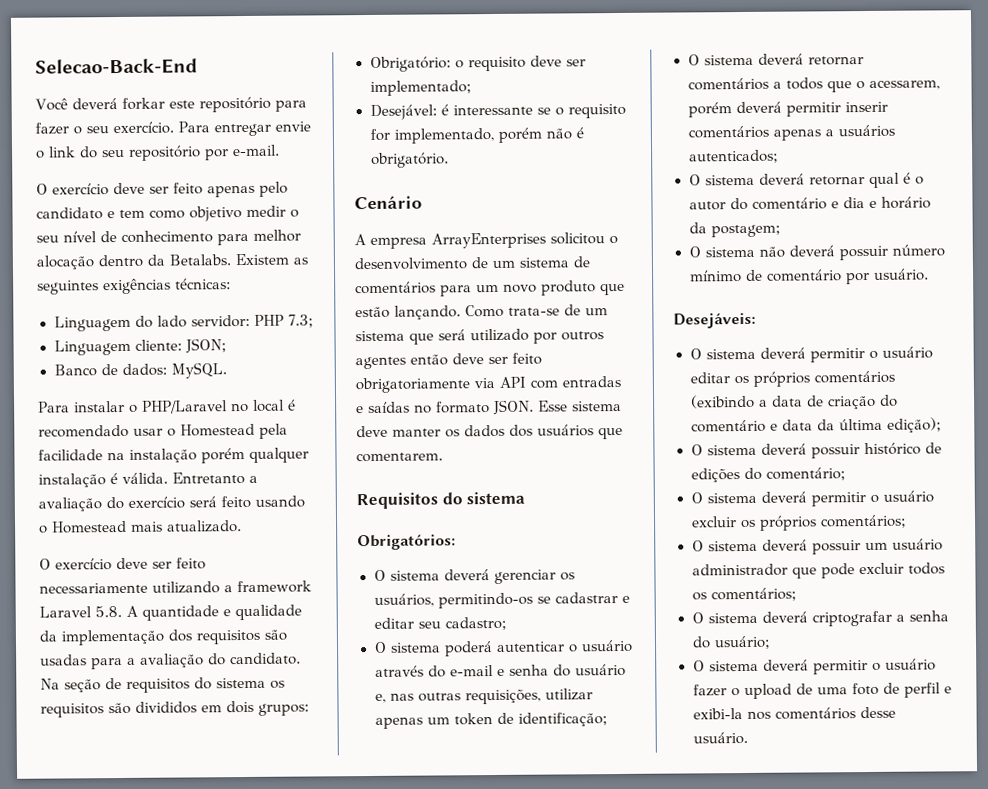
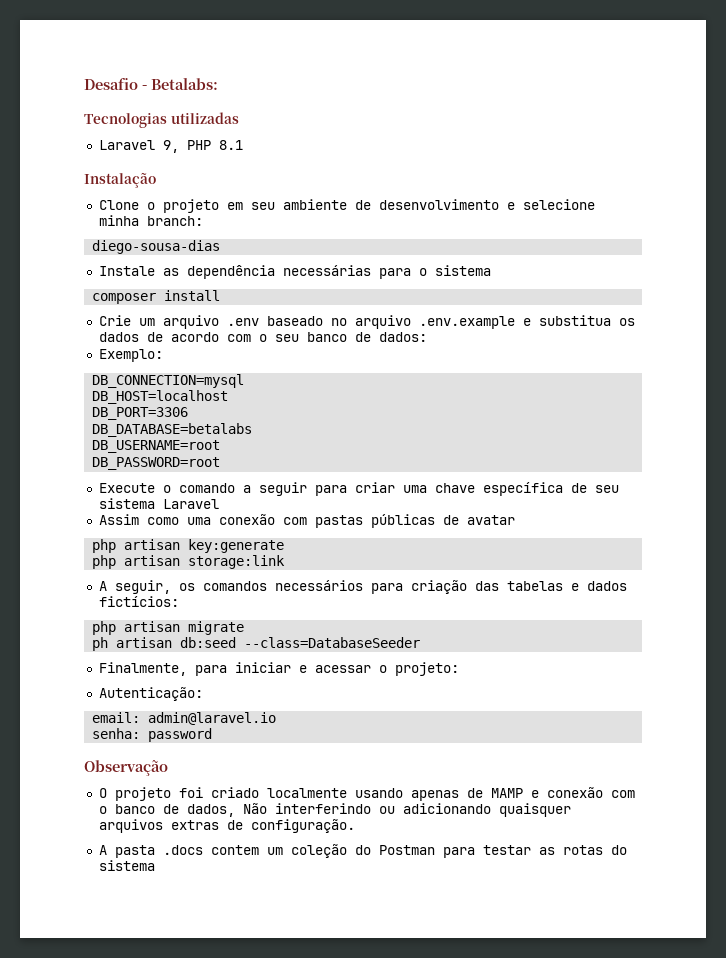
- Selecao-Back-End
- Você deverá forkar este repositório para fazer o seu exercício. Para entregar envie o link do seu repositório por e-mail.
- O exercício deve ser feito apenas pelo candidato e tem como objetivo medir o seu nível de conhecimento para melhor alocação dentro da Betalabs. Existem as seguintes exigências técnicas:
- Linguagem do lado servidor: PHP 7.3;
- Linguagem cliente: JSON;
- Banco de dados: MySQL.
- Para instalar o PHP/Laravel no local é recomendado usar o Homestead pela facilidade na instalação porém qualquer instalação é válida. Entretanto a avaliação do exercício será feito usando o Homestead mais atualizado.
- O exercício deve ser feito necessariamente utilizando a framework Laravel 5.8. A quantidade e qualidade da implementação dos requisitos são usadas para a avaliação do candidato. Na seção de requisitos do sistema os requisitos são divididos em dois grupos:
- Obrigatório: o requisito deve ser implementado;
- Desejável: é interessante se o requisito for implementado, porém não é obrigatório.
- Cenário
- A empresa ArrayEnterprises solicitou o desenvolvimento de um sistema de comentários para um novo produto que estão lançando. Como trata-se de um sistema que será utilizado por outros agentes então deve ser feito obrigatoriamente via API com entradas e saídas no formato JSON. Esse sistema deve manter os dados dos usuários que comentarem.
- Requisitos do sistema
- Obrigatórios:
- O sistema deverá gerenciar os usuários, permitindo-os se cadastrar e editar seu cadastro;
- O sistema poderá autenticar o usuário através do e-mail e senha do usuário e, nas outras requisições, utilizar apenas um token de identificação;
- O sistema deverá retornar comentários a todos que o acessarem, porém deverá permitir inserir comentários apenas a usuários autenticados;
- O sistema deverá retornar qual é o autor do comentário e dia e horário da postagem;
- O sistema não deverá possuir número mínimo de comentário por usuário.
- Desejáveis:
- O sistema deverá permitir o usuário editar os próprios comentários (exibindo a data de criação do comentário e data da última edição);
- O sistema deverá possuir histórico de edições do comentário;
- O sistema deverá permitir o usuário excluir os próprios comentários;
- O sistema deverá possuir um usuário administrador que pode excluir todos os comentários;
- O sistema deverá criptografar a senha do usuário;
- O sistema deverá permitir o usuário fazer o upload de uma foto de perfil e exibi-la nos comentários desse usuário.
+ Desafio - Betalabs:
+ Tecnologias utilizadas
+ Laravel 9, PHP 8.1
+ Instalação
+ Clone o projeto em seu ambiente de desenvolvimento e selecione minha branch:
+ diego-sousa-dias
+ Instale as dependência necessárias para o sistema
+ composer install
+ Crie um arquivo .env baseado no arquivo .env.example e substitua os dados de acordo com o seu banco de dados:
+ Exemplo:
+ DB_CONNECTION=mysql
+ DB_HOST=localhost
+ DB_PORT=3306
+ DB_DATABASE=betalabs
+ DB_USERNAME=root
+ DB_PASSWORD=root
+ Execute o comando a seguir para criar uma chave específica de seu sistema Laravel
+ Assim como uma conexão com pastas públicas de avatar
+ php artisan key:generate
+ php artisan storage:link
+ A seguir, os comandos necessários para criação das tabelas e dados fictícios:
+ php artisan migrate
+ ph artisan db:seed --class=DatabaseSeeder
+ Finalmente, para iniciar e acessar o projeto:
+ Autenticação:
+ email: admin@laravel.io
+ senha: password
+ Observação
+ O projeto foi criado localmente usando apenas de MAMP e conexão com o banco de dados, Não interferindo ou adicionando quaisquer arquivos extras de configuração.
+ A pasta .docs contem um coleção do Postman para testar as rotas do sistema

